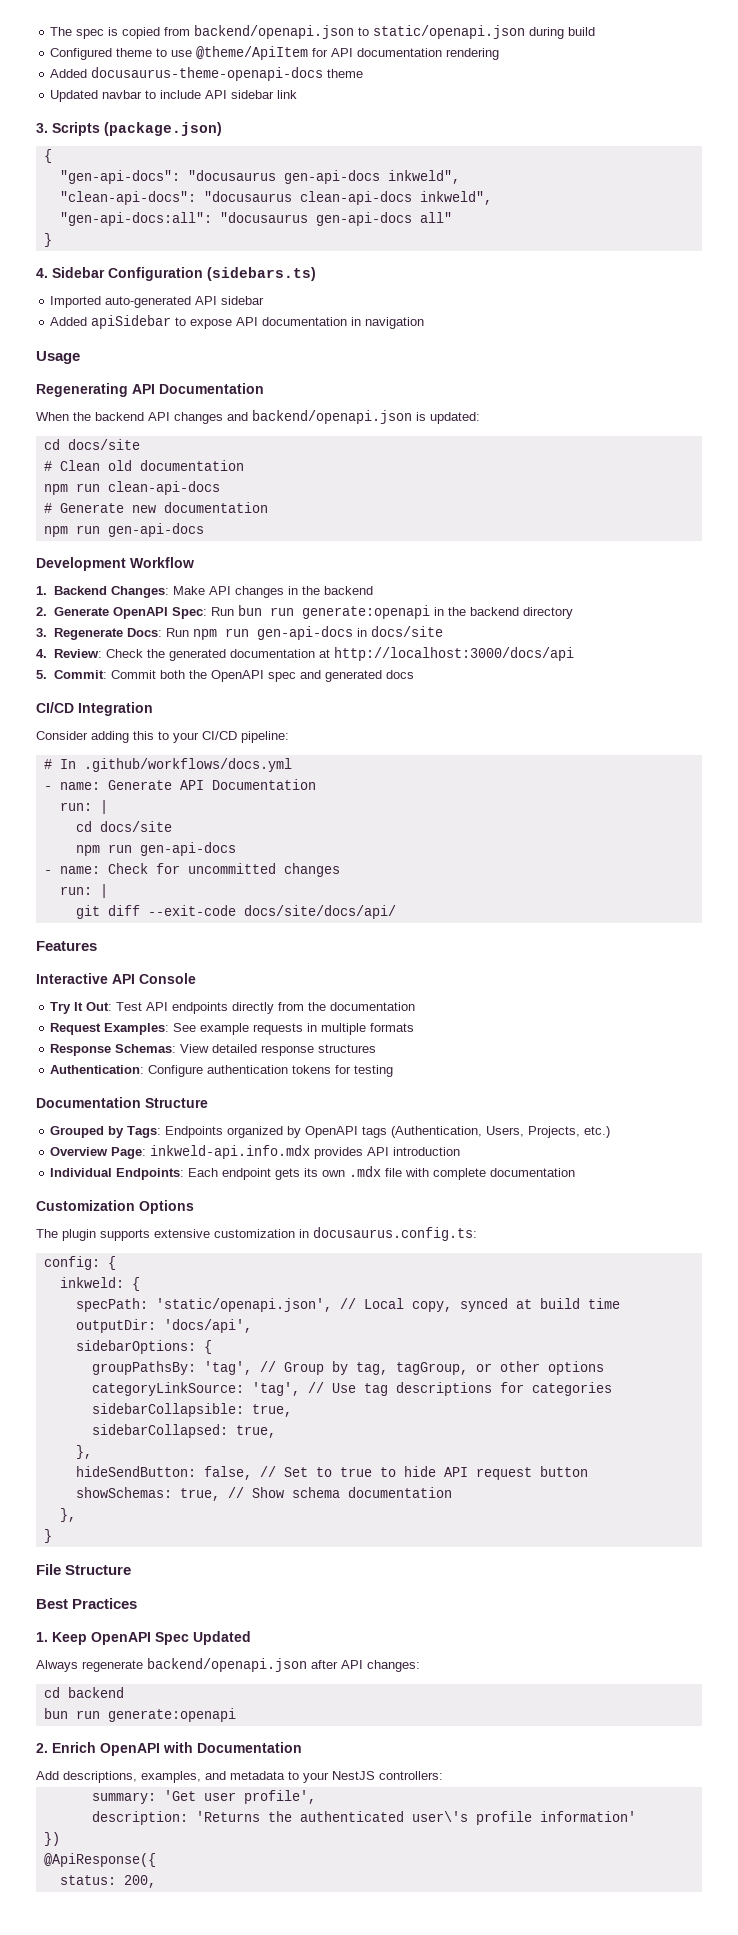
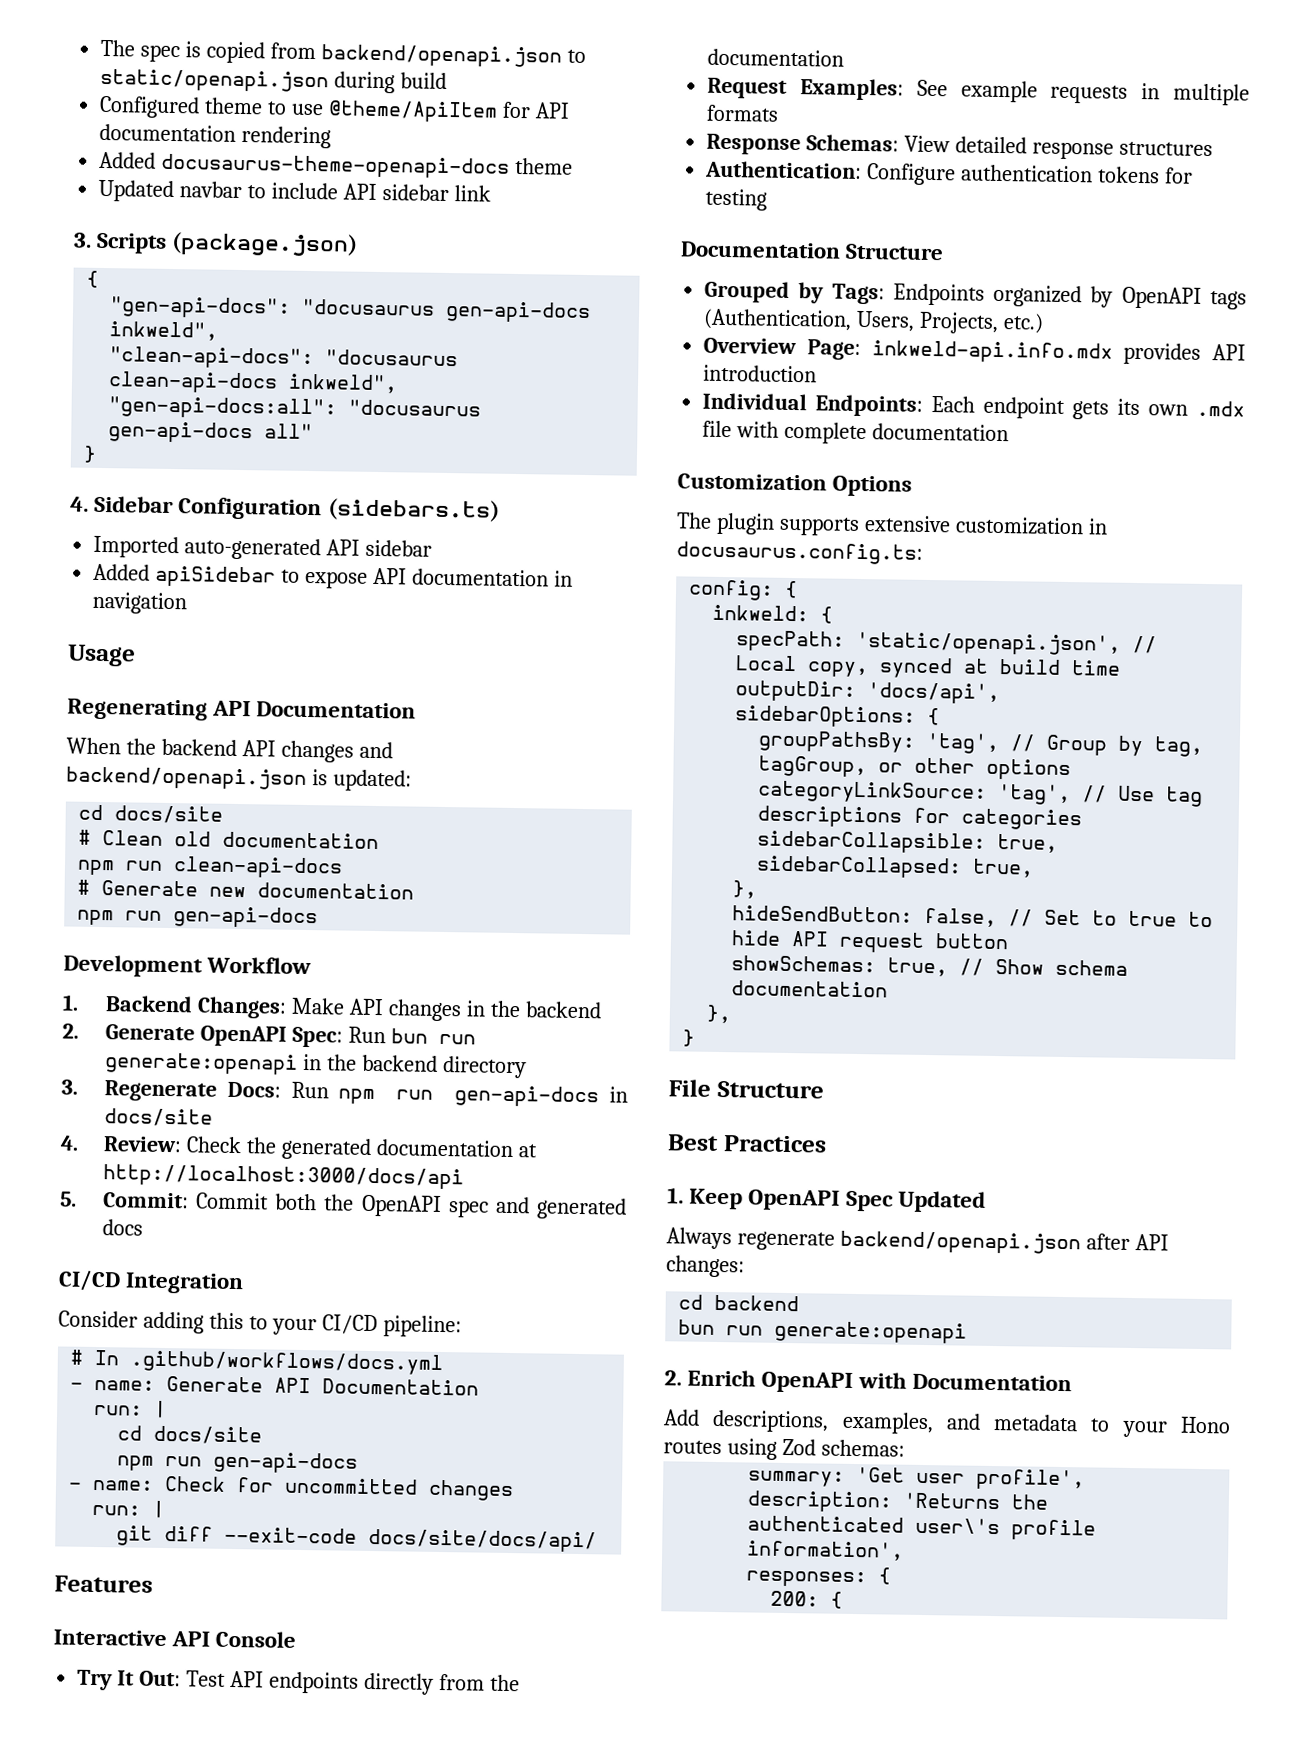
- Add descriptions, examples, and metadata to your NestJS controllers:
+ Add descriptions, examples, and metadata to your Hono routes using Zod schemas:
- description: 'Returns the authenticated user\'s profile information'
- })
- @ApiResponse({
- status: 200,
+ description: 'Returns the authenticated user\'s profile information',
+ responses: {
+ 200: {

